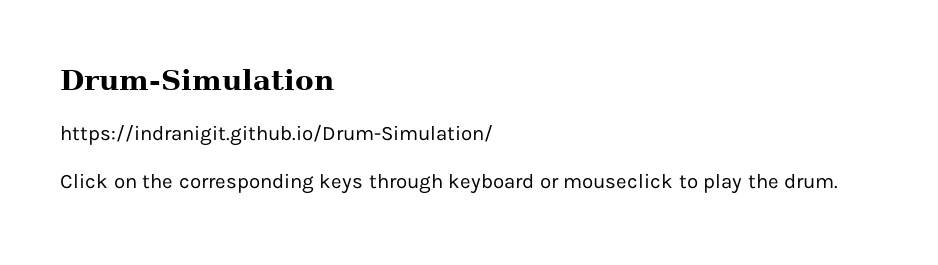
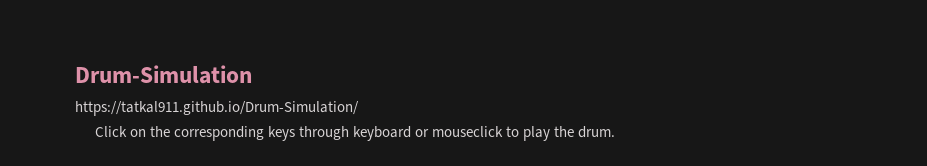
- https://indranigit.github.io/Drum-Simulation/
+ https://tatkal911.github.io/Drum-Simulation/

